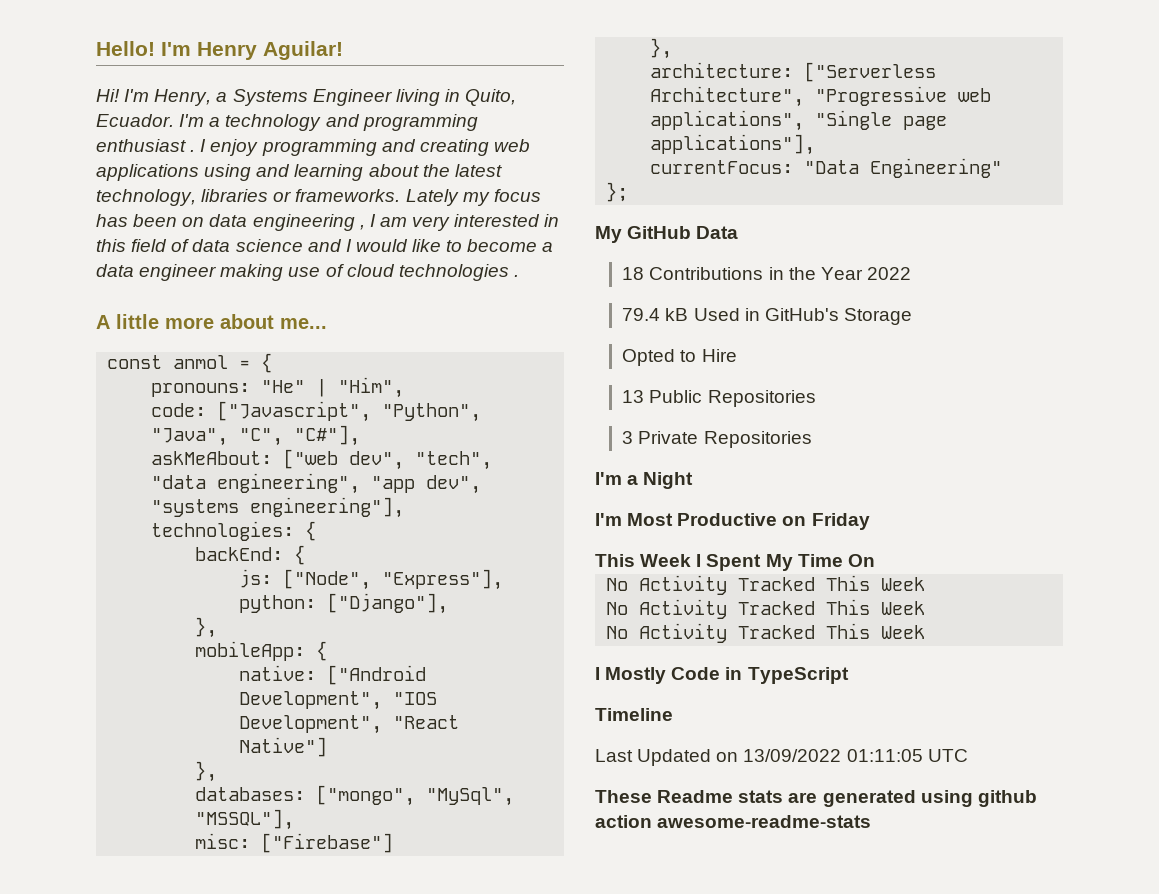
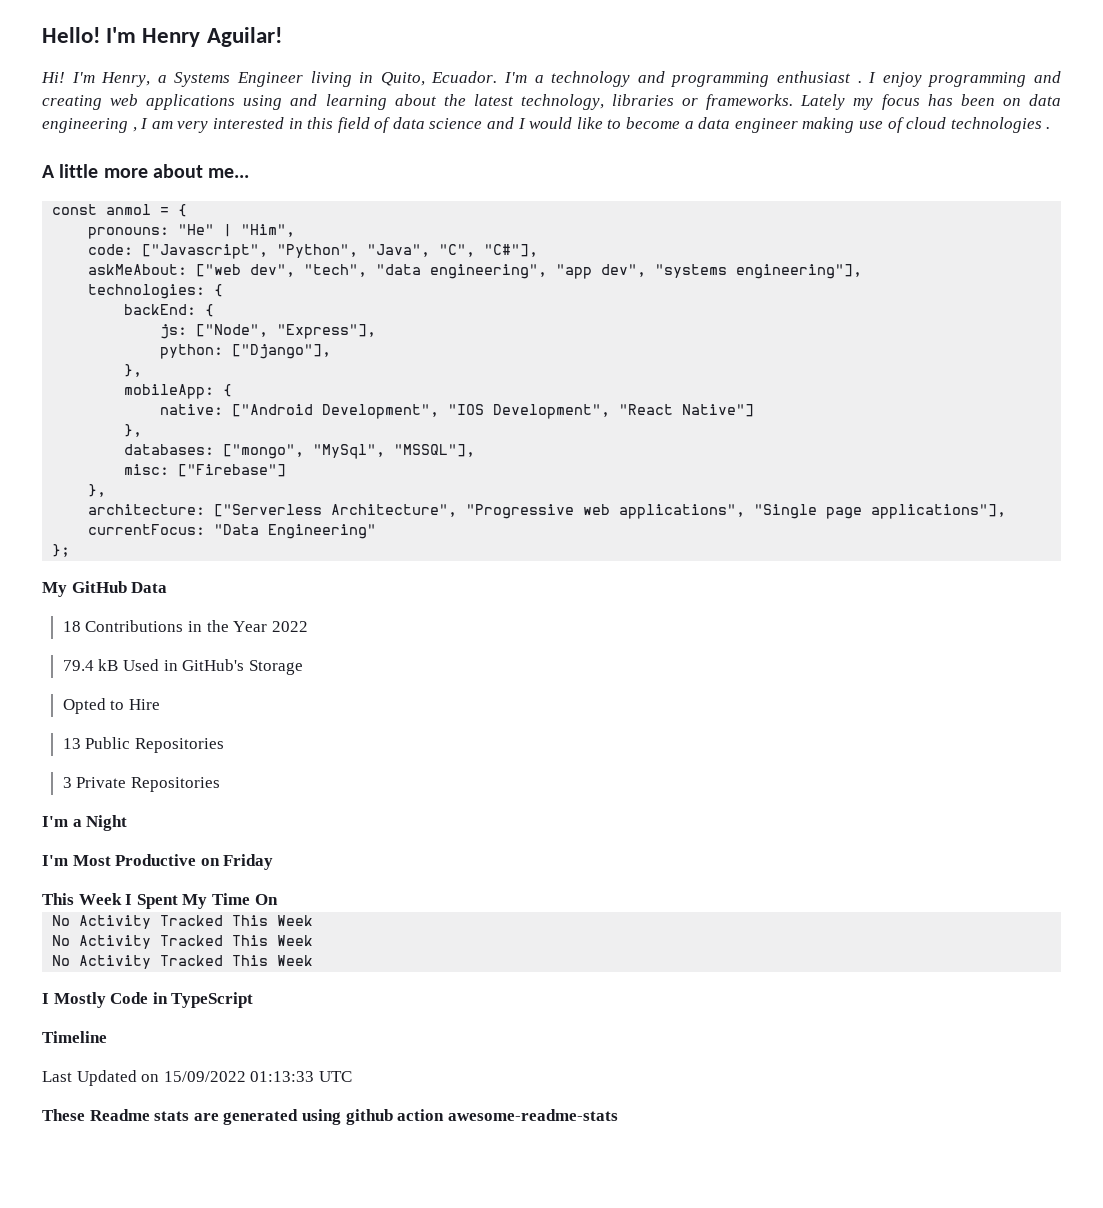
- Last Updated on 13/09/2022 01:11:05 UTC
+ Last Updated on 15/09/2022 01:13:33 UTC

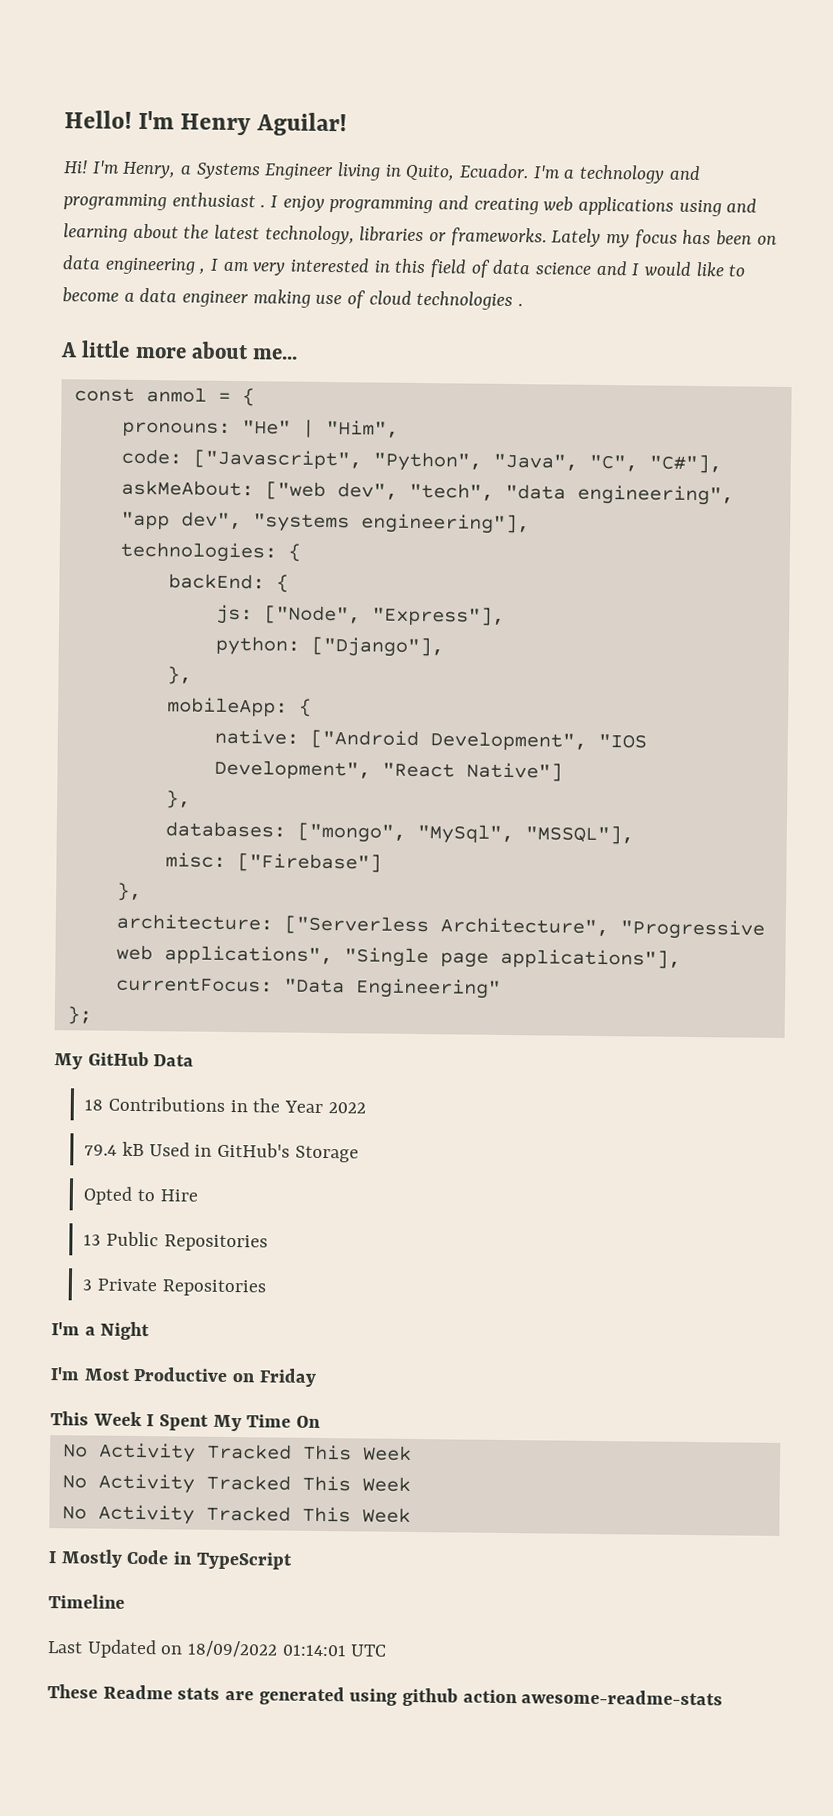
- Last Updated on 15/09/2022 01:13:33 UTC
+ Last Updated on 18/09/2022 01:14:01 UTC

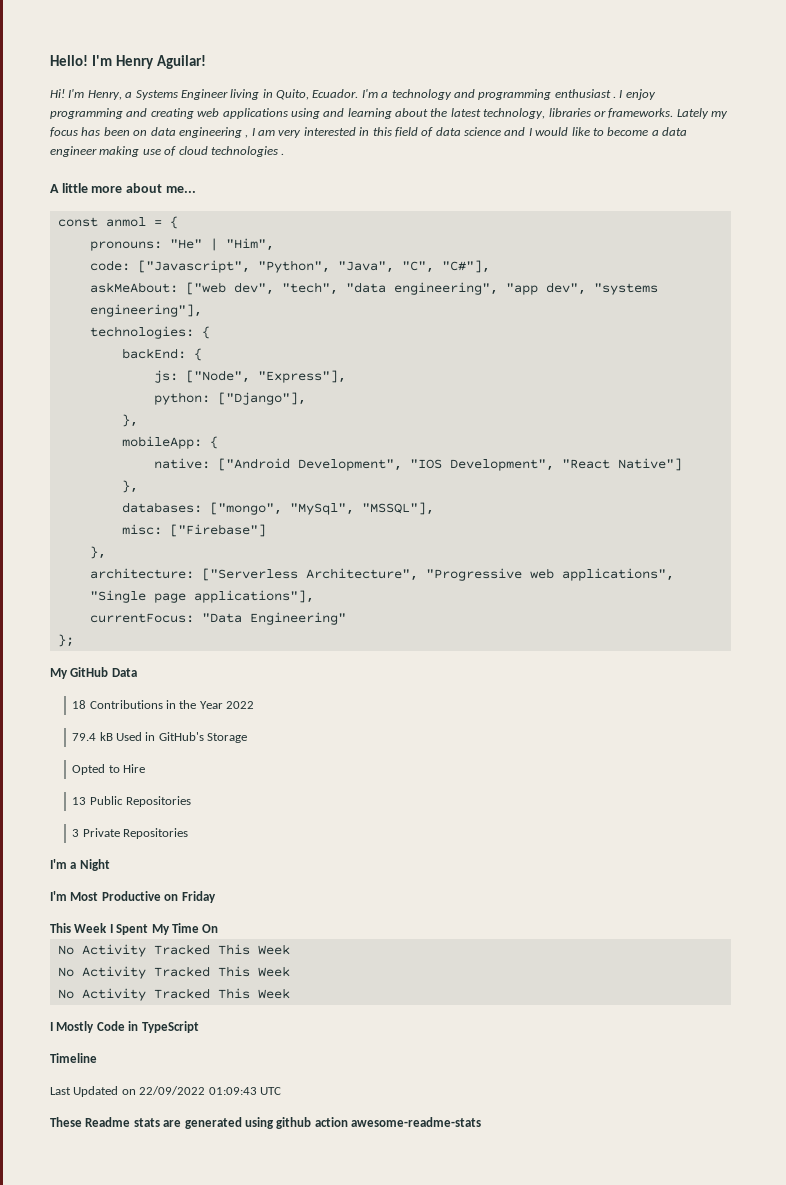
- Last Updated on 18/09/2022 01:14:01 UTC
+ Last Updated on 22/09/2022 01:09:43 UTC

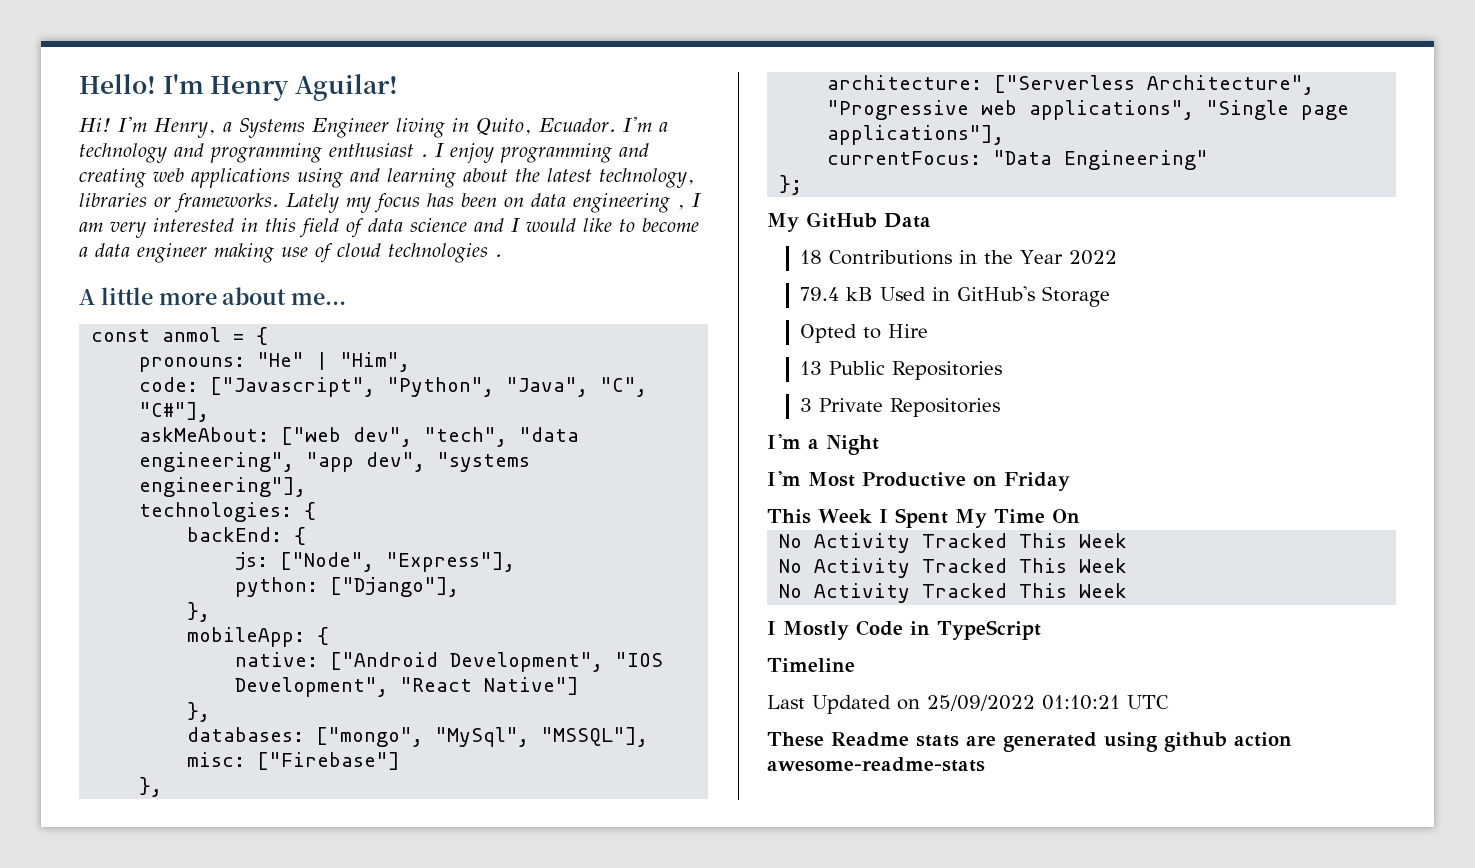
- Last Updated on 22/09/2022 01:09:43 UTC
+ Last Updated on 25/09/2022 01:10:21 UTC

